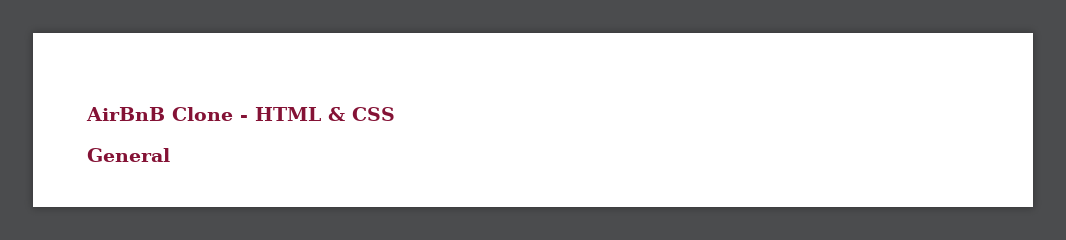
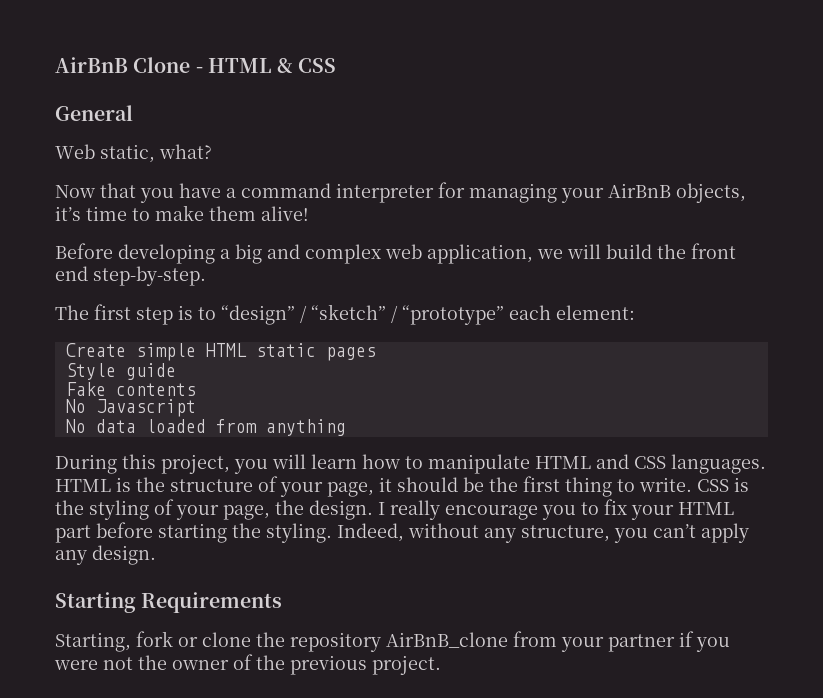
+ Web static, what?
+ Now that you have a command interpreter for managing your AirBnB objects, it’s time to make them alive!
+ Before developing a big and complex web application, we will build the front end step-by-step.
+ The first step is to “design” / “sketch” / “prototype” each element:
+ Create simple HTML static pages
+ Style guide
+ Fake contents
+ No Javascript
+ No data loaded from anything
+ During this project, you will learn how to manipulate HTML and CSS languages. HTML is the structure of your page, it should be the first thing to write. CSS is the styling of your page, the design. I really encourage you to fix your HTML part before starting the styling. Indeed, without any structure, you can’t apply any design.
+ Starting Requirements
+ Starting, fork or clone the repository AirBnB_clone from your partner if you were not the owner of the previous project.

